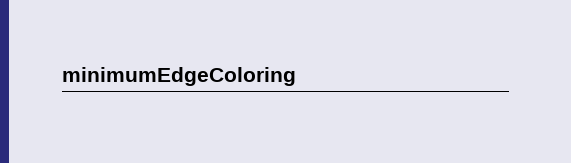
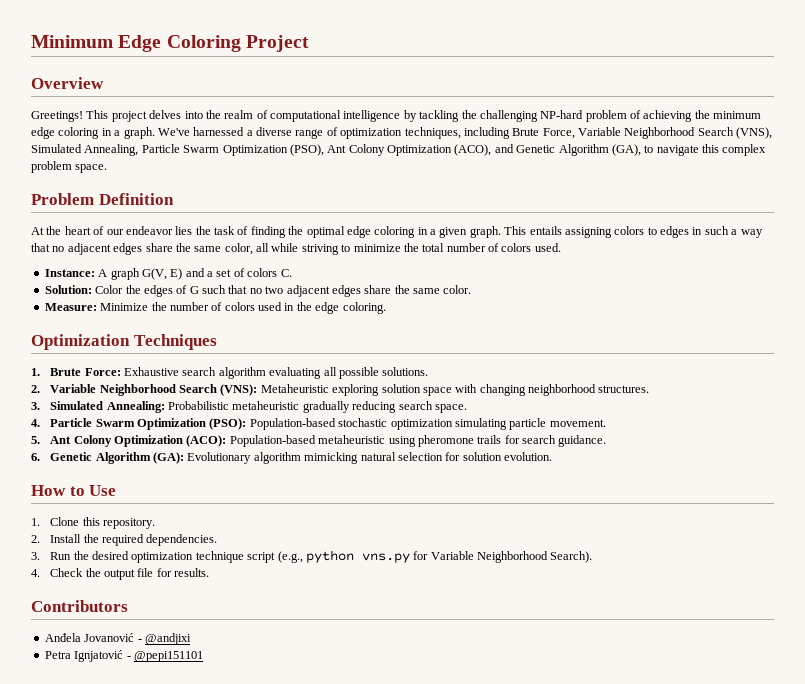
- minimumEdgeColoring
+ Minimum Edge Coloring Project
+ Overview
+ Greetings! This project delves into the realm of computational intelligence by tackling the challenging NP-hard problem of achieving the minimum edge coloring in a graph. We've harnessed a diverse range of optimization techniques, including Brute Force, Variable Neighborhood Search (VNS), Simulated Annealing, Particle Swarm Optimization (PSO), Ant Colony Optimization (ACO), and Genetic Algorithm (GA), to navigate this complex problem space.
+ Problem Definition
+ At the heart of our endeavor lies the task of finding the optimal edge coloring in a given graph. This entails assigning colors to edges in such a way that no adjacent edges share the same color, all while striving to minimize the total number of colors used.
+ Instance: A graph G(V, E) and a set of colors C.
+ Solution: Color the edges of G such that no two adjacent edges share the same color.
+ Measure: Minimize the number of colors used in the edge coloring.
+ Optimization Techniques
+ 1. Brute Force: Exhaustive search algorithm evaluating all possible solutions.
+ 2. Variable Neighborhood Search (VNS): Metaheuristic exploring solution space with changing neighborhood structures.
+ 3. Simulated Annealing: Probabilistic metaheuristic gradually reducing search space.
+ 4. Particle Swarm Optimization (PSO): Population-based stochastic optimization simulating particle movement.
+ 5. Ant Colony Optimization (ACO): Population-based metaheuristic using pheromone trails for search guidance.
+ 6. Genetic Algorithm (GA): Evolutionary algorithm mimicking natural selection for solution evolution.
+ How to Use
+ 1. Clone this repository.
+ 2. Install the required dependencies.
+ 3. Run the desired optimization technique script (e.g., python vns.py for Variable Neighborhood Search).
+ 4. Check the output file for results.
+ Contributors
+ Anđela Jovanović - @andjixi
+ Petra Ignjatović - @pepi151101

